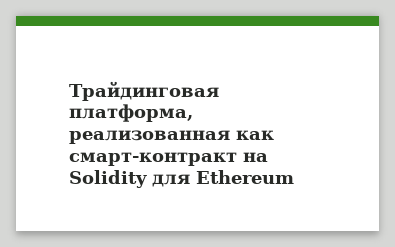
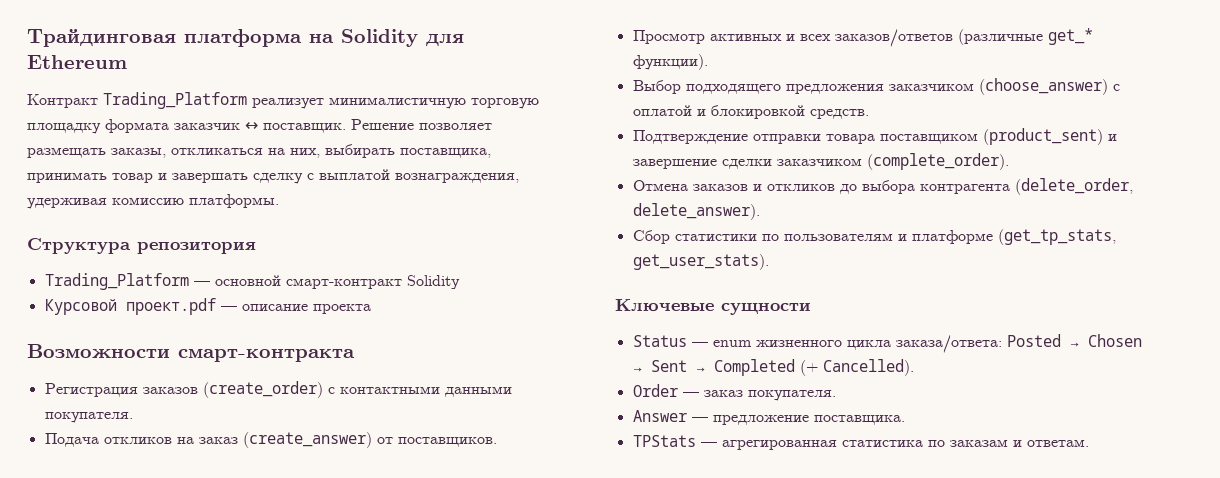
- Трайдинговая платформа, реализованная как смарт-контракт на Solidity для Ethereum
+ Трайдинговая платформа на Solidity для Ethereum
+ Контракт Trading_Platform реализует минималистичную торговую площадку формата заказчик ↔ поставщик. Решение позволяет размещать заказы, откликаться на них, выбирать поставщика, принимать товар и завершать сделку с выплатой вознаграждения, удерживая комиссию платформы.
+ Структура репозитория
+ Trading_Platform — основной смарт-контракт Solidity
+ Курсовой проект.pdf — описание проекта
+ Возможности смарт-контракта
+ Регистрация заказов (create_order) с контактными данными покупателя.
+ Подача откликов на заказ (create_answer) от поставщиков.
+ Просмотр активных и всех заказов/ответов (различные get_* функции).
+ Выбор подходящего предложения заказчиком (choose_answer) с оплатой и блокировкой средств.
+ Подтверждение отправки товара поставщиком (product_sent) и завершение сделки заказчиком (complete_order).
+ Отмена заказов и откликов до выбора контрагента (delete_order, delete_answer).
+ Сбор статистики по пользователям и платформе (get_tp_stats, get_user_stats).
+ Ключевые сущности
+ Status — enum жизненного цикла заказа/ответа: Posted → Chosen → Sent → Completed (+ Cancelled).
+ Order — заказ покупателя.
+ Answer — предложение поставщика.
+ TPStats — агрегированная статистика по заказам и ответам.

